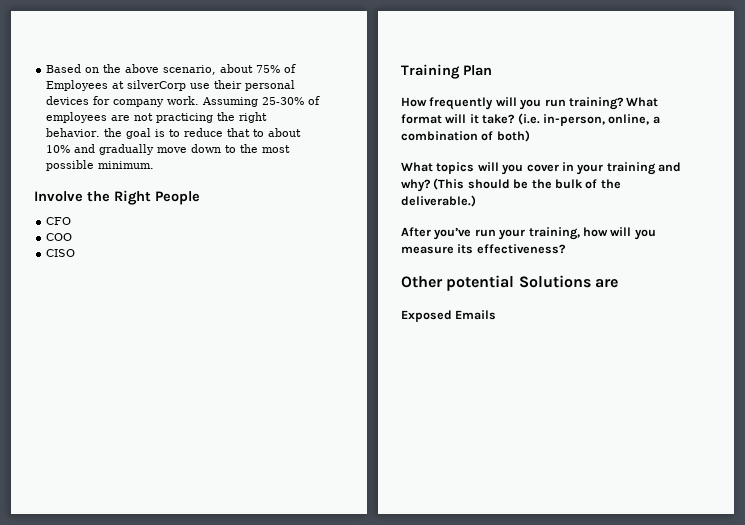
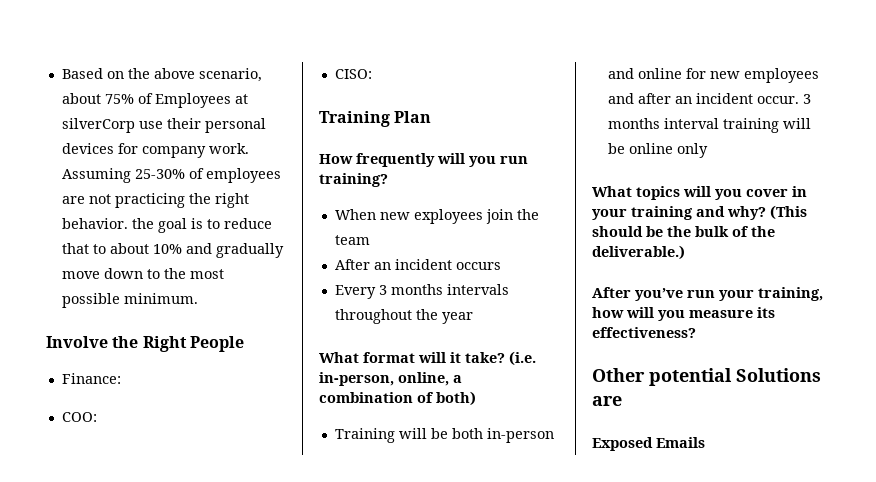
- CFO
- COO
- CISO
+ Finance:
+ COO:
+ CISO:
- How frequently will you run training? What format will it take?
+ How frequently will you run training?
+ When new exployees join the team
+ After an incident occurs
+ Every 3 months intervals throughout the year
+ What format will it take?
+ Training will be both in-person and online for new employees and after an incident occur. 3 months interval training will be online only

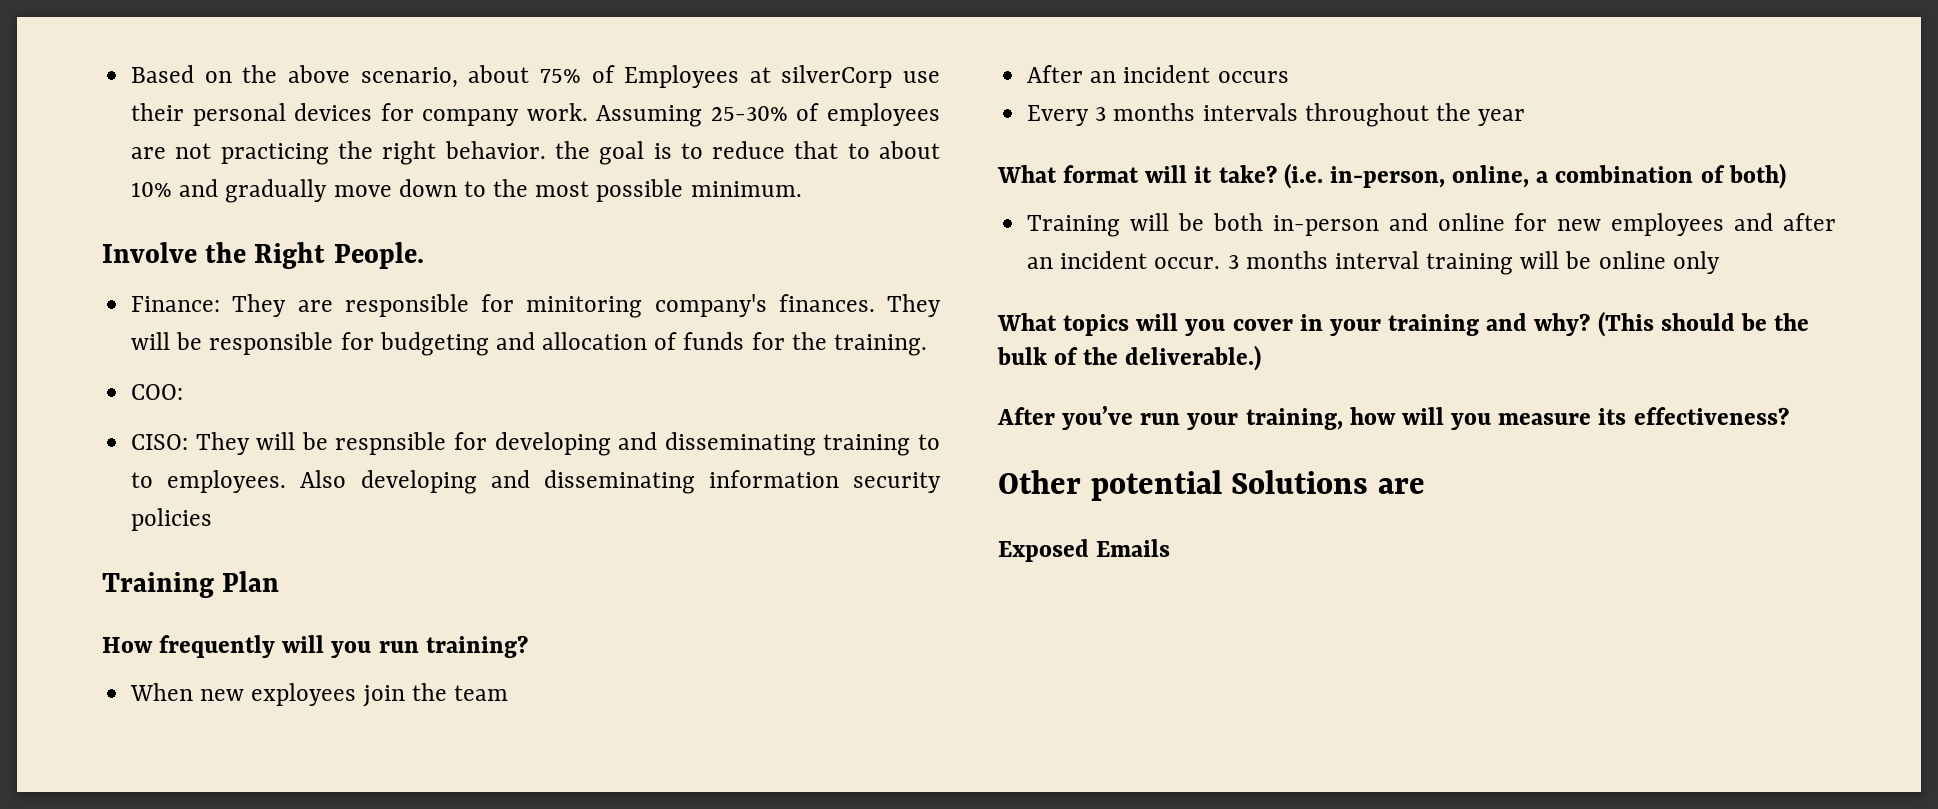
- Involve the Right People
+ Involve the Right People.
- Finance:
+ Finance: They are responsible for minitoring company's finances. They will be responsible for budgeting and allocation of funds for the training.
  COO:
- CISO:
+ CISO: They will be respnsible for developing and disseminating training to to employees. Also developing and disseminating information security policies

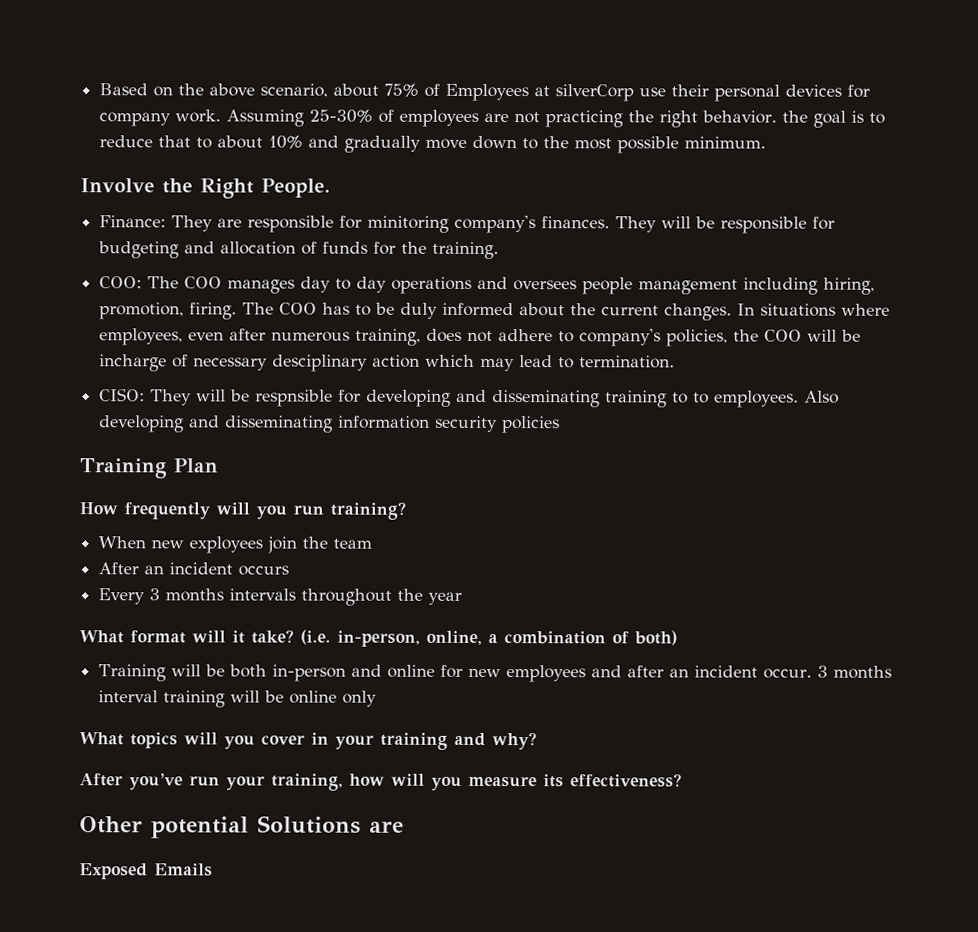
- COO:
+ COO: The COO manages day to day operations and oversees people management including hiring, promotion, firing. The COO has to be duly informed about the current changes. In situations where employees, even after numerous training, does not adhere to company's policies, the COO will be incharge of necessary desciplinary action which may lead to termination.
- (This should be the bulk of the deliverable.)

